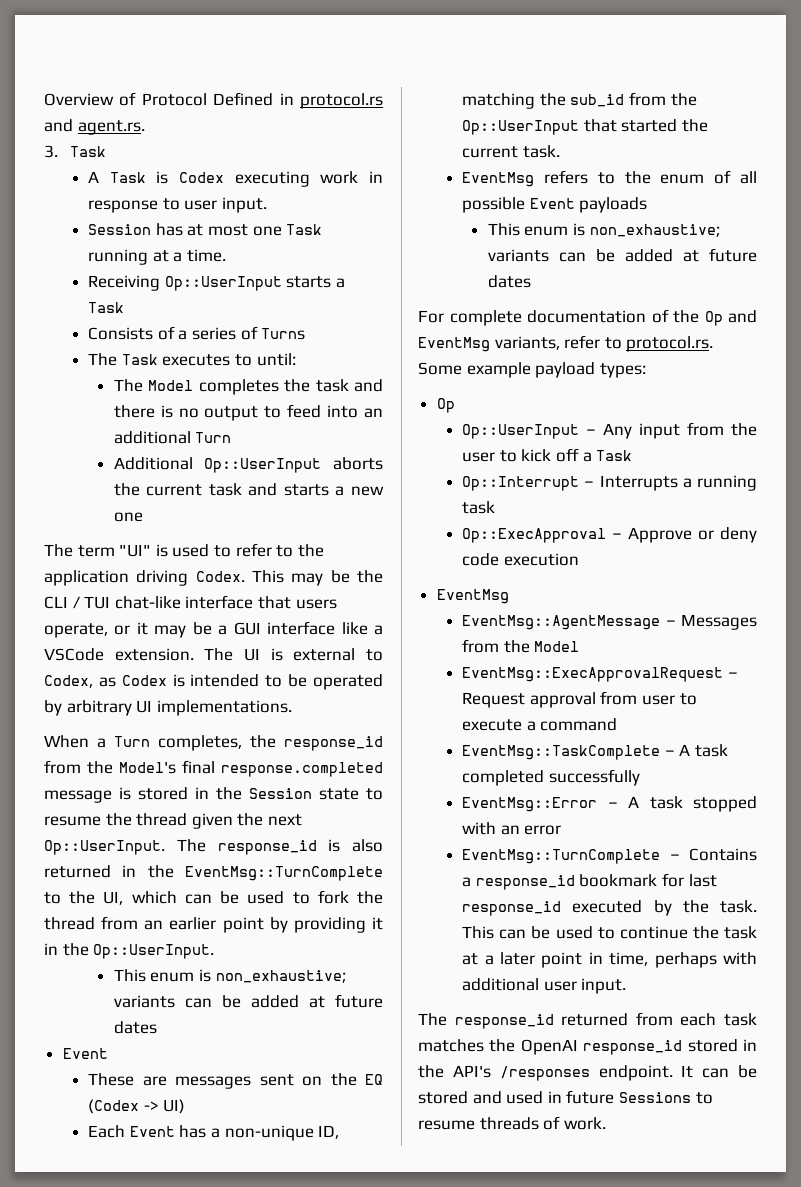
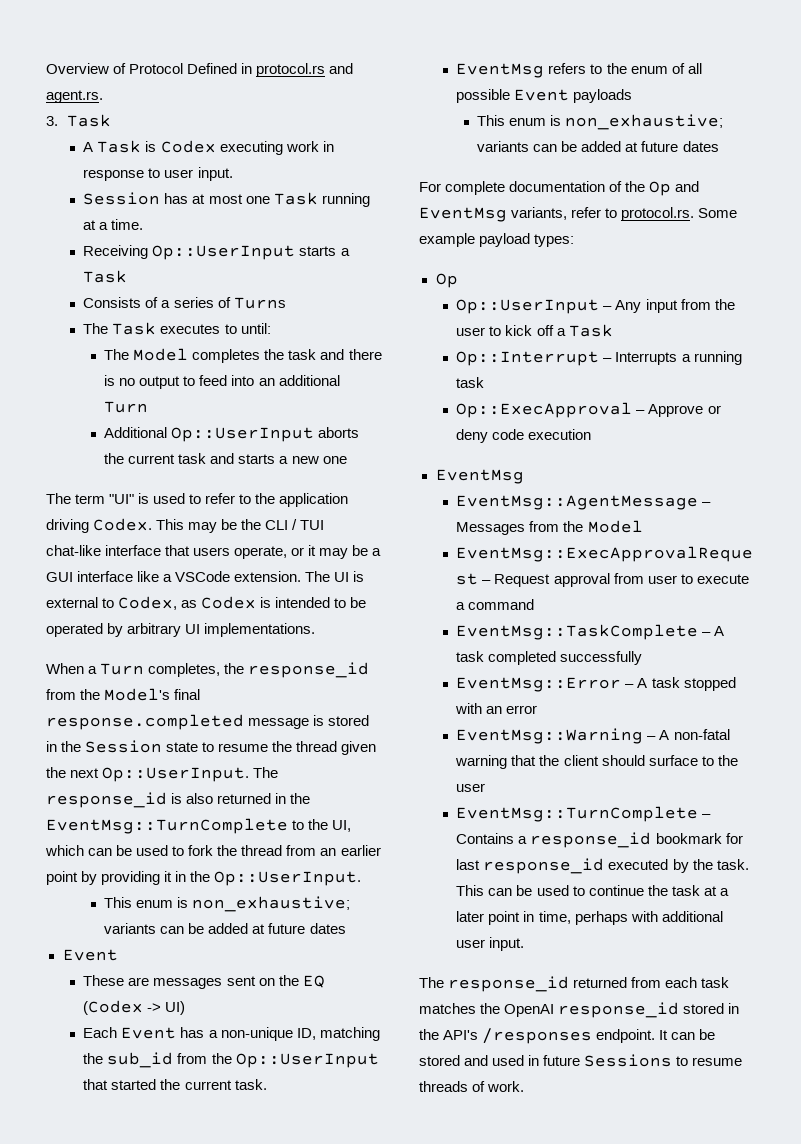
+ EventMsg::Warning – A non-fatal warning that the client should surface to the user

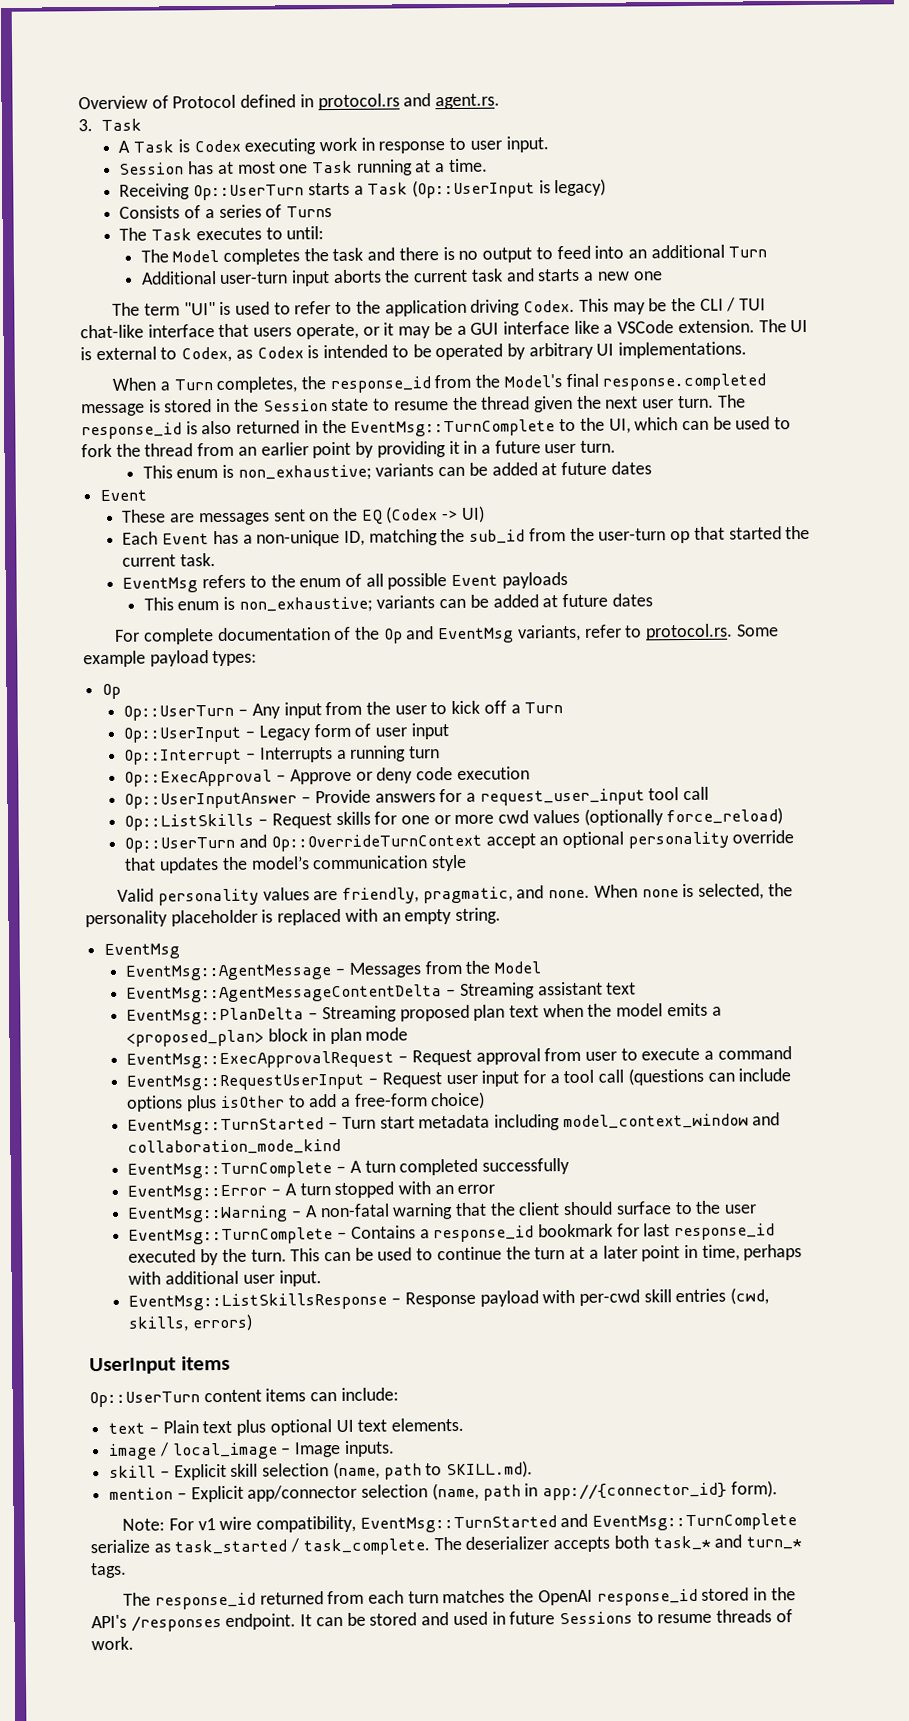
- Overview of Protocol Defined in protocol.rs and agent.rs.
+ Overview of Protocol defined in protocol.rs and agent.rs.
- Receiving Op::UserInput starts a Task
+ Receiving Op::UserTurn starts a Task (Op::UserInput is legacy)
- Additional Op::UserInput aborts the current task and starts a new one
+ Additional user-turn input aborts the current task and starts a new one
- When a Turn completes, the response_id from the Model's final response.completed message is stored in the Session state to resume the thread given the next Op::UserInput.
+ When a Turn completes, the response_id from the Model's final response.completed message is stored in the Session state to resume the thread given the next user turn.
- The response_id is also returned in the EventMsg::TurnComplete to the UI, which can be used to fork the thread from an earlier point by providing it in the Op::UserInput.
+ The response_id is also returned in the EventMsg::TurnComplete to the UI, which can be used to fork the thread from an earlier point by providing it in a future user turn.
- Each Event has a non-unique ID, matching the sub_id from the Op::UserInput that started the current task.
+ Each Event has a non-unique ID, matching the sub_id from the user-turn op that started the current task.
- Op::UserInput – Any input from the user to kick off a Task
+ Op::UserTurn – Any input from the user to kick off a Turn
+ Op::UserInput – Legacy form of user input
- Op::Interrupt – Interrupts a running task
+ Op::Interrupt – Interrupts a running turn
+ Op::UserInputAnswer – Provide answers for a request_user_input tool call
+ Op::ListSkills – Request skills for one or more cwd values (optionally force_reload)
+ Op::UserTurn and Op::OverrideTurnContext accept an optional personality override that updates the model’s communication style
+ Valid personality values are friendly, pragmatic, and none. When none is selected, the personality placeholder is replaced with an empty string.
+ EventMsg::AgentMessageContentDelta – Streaming assistant text
+ EventMsg::PlanDelta – Streaming proposed plan text when the model emits a <proposed_plan> block in plan mode
- EventMsg::TaskComplete – A task completed successfully
+ EventMsg::RequestUserInput – Request user input for a tool call (questions can include options plus isOther to add a free-form choice)
+ EventMsg::TurnStarted – Turn start metadata including model_context_window and collaboration_mode_kind
+ EventMsg::TurnComplete – A turn completed successfully
- EventMsg::Error – A task stopped with an error
+ EventMsg::Error – A turn stopped with an error
- EventMsg::TurnComplete – Contains a response_id bookmark for last response_id executed by the task.
+ EventMsg::TurnComplete – Contains a response_id bookmark for last response_id executed by the turn.
- This can be used to continue the task at a later point in time, perhaps with additional user input.
+ This can be used to continue the turn at a later point in time, perhaps with additional user input.
+ EventMsg::ListSkillsResponse – Response payload with per-cwd skill entries (cwd, skills, errors)
+ UserInput items
+ Op::UserTurn content items can include:
+ text – Plain text plus optional UI text elements.
+ image / local_image – Image inputs.
+ skill – Explicit skill selection (name, path to SKILL.md).
+ mention – Explicit app/connector selection (name, path in app://{connector_id} form).
+ Note: For v1 wire compatibility, EventMsg::TurnStarted and EventMsg::TurnComplete serialize as task_started / task_complete. The deserializer accepts both task_* and turn_* tags.
- The response_id returned from each task matches the OpenAI response_id stored in the API's /responses endpoint.
+ The response_id returned from each turn matches the OpenAI response_id stored in the API's /responses endpoint.

